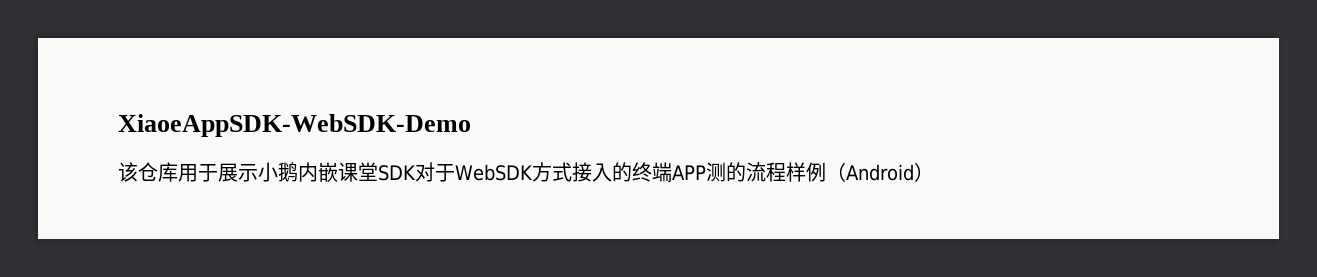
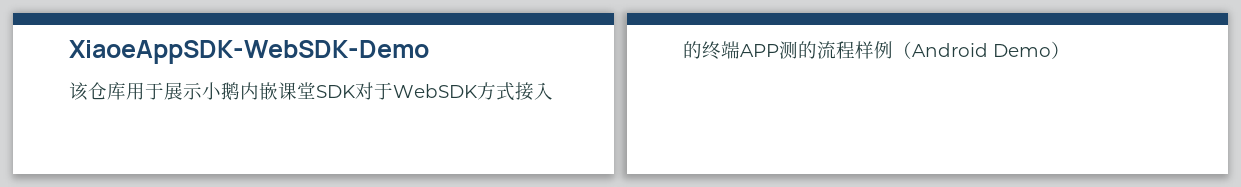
- 该仓库用于展示小鹅内嵌课堂SDK对于WebSDK方式接入的终端APP测的流程样例（Android）
+ 该仓库用于展示小鹅内嵌课堂SDK对于WebSDK方式接入的终端APP测的流程样例（Android Demo）

